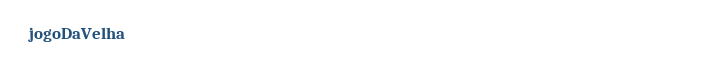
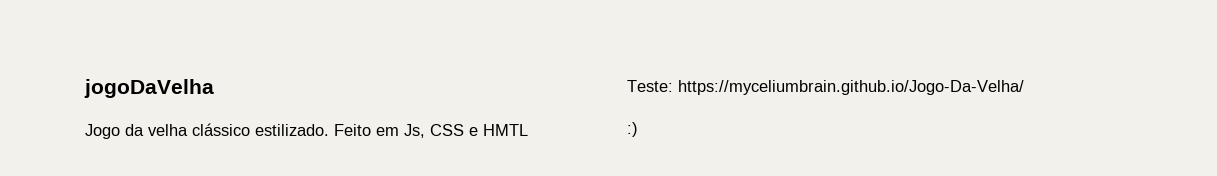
+ Jogo da velha clássico estilizado. Feito em Js, CSS e HMTL
+ Teste: https://myceliumbrain.github.io/Jogo-Da-Velha/
+ :)

